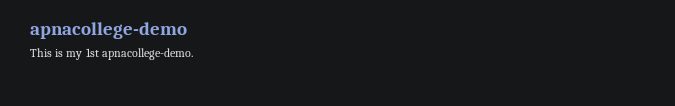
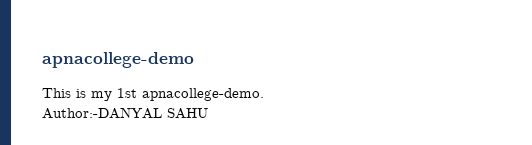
+ Author:-DANYAL SAHU

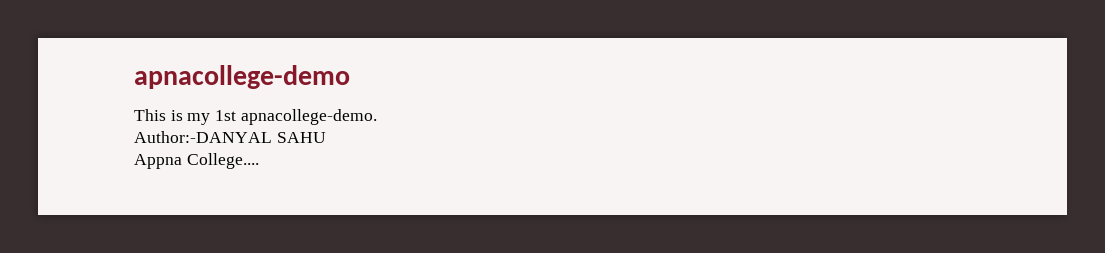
+ Appna College....

